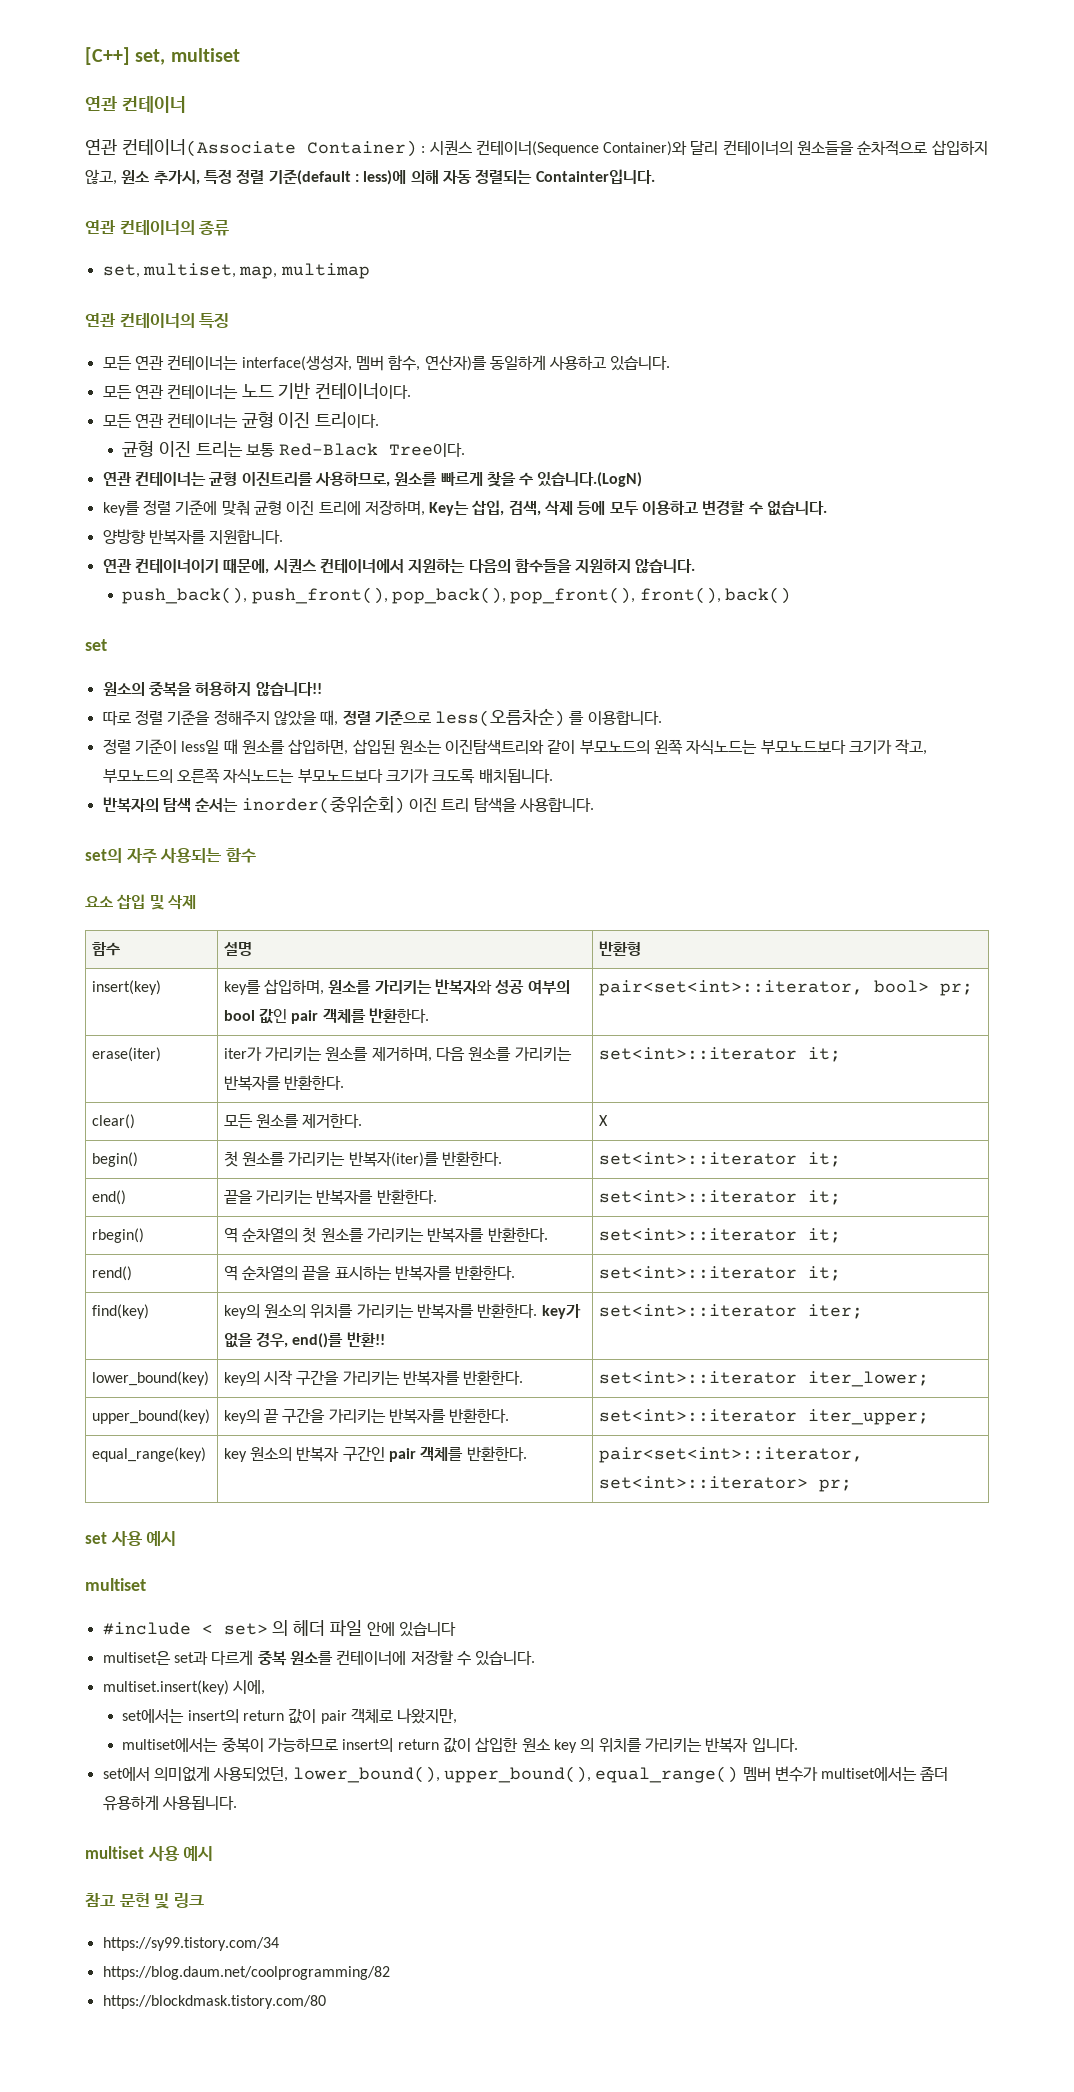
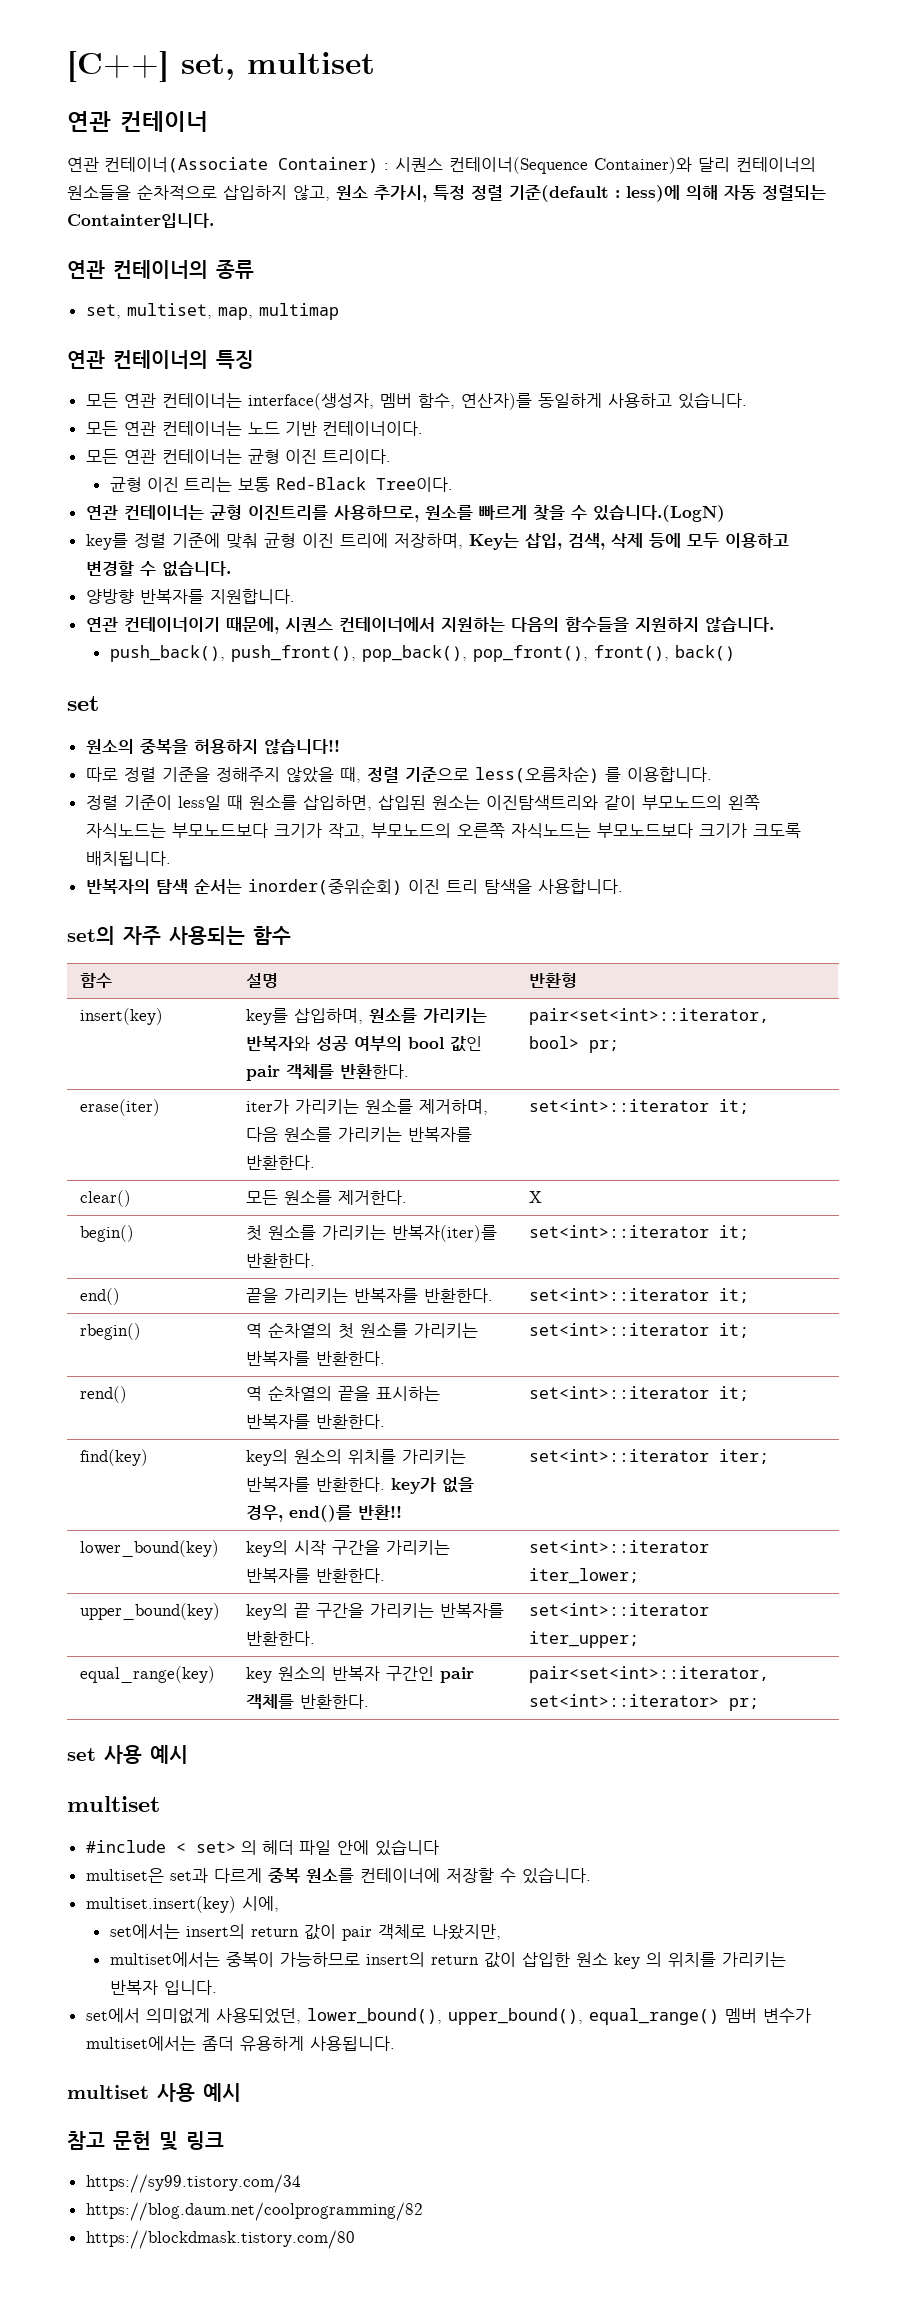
- 요소 삽입 및 삭제

